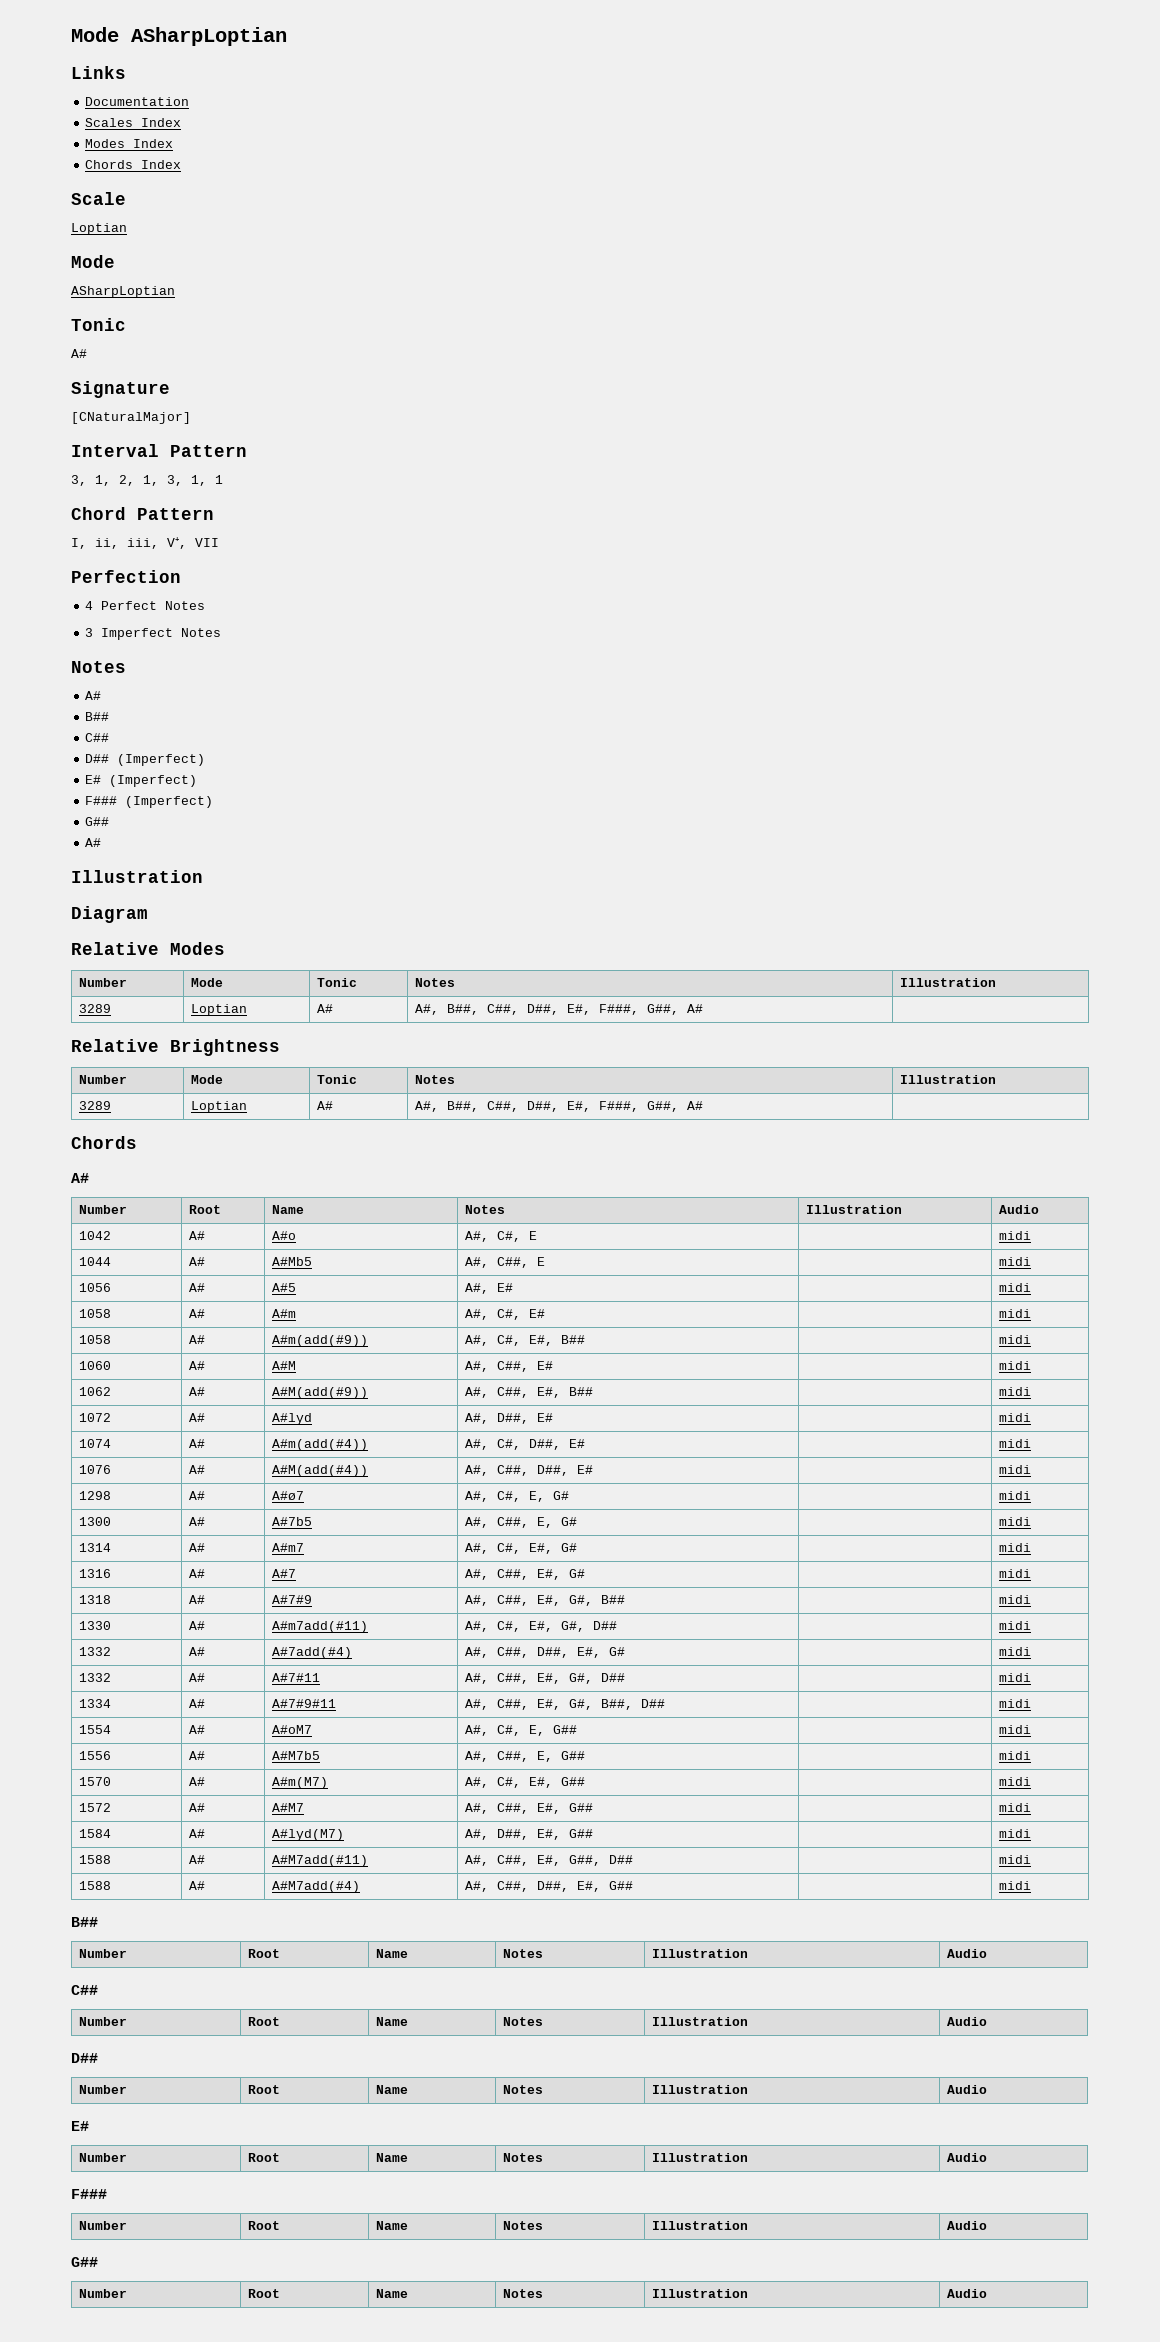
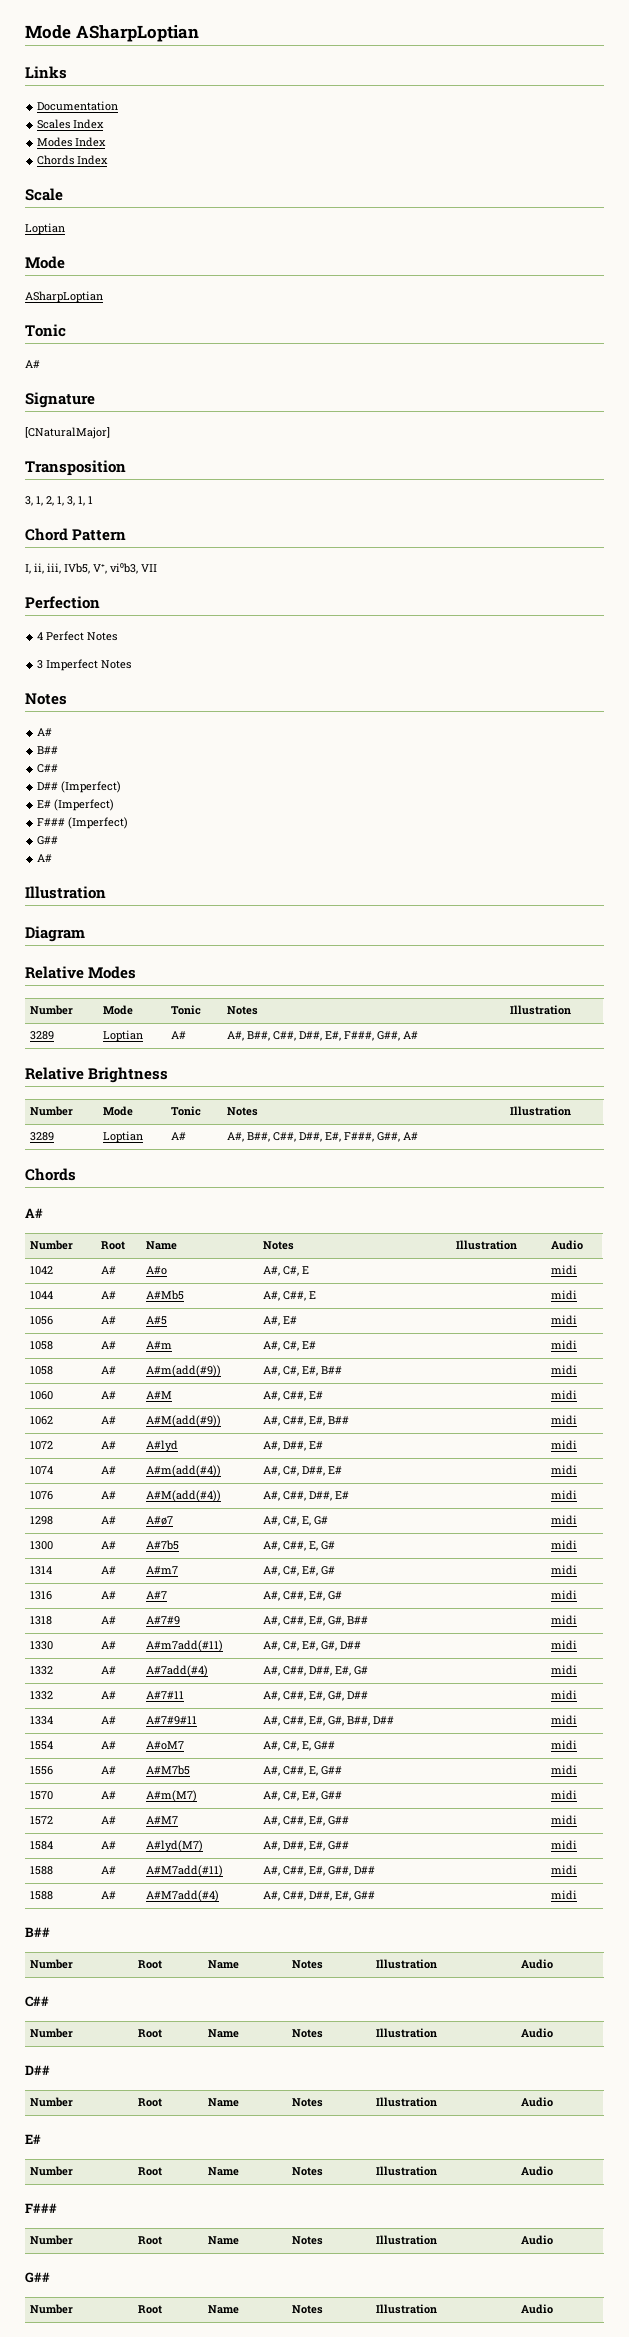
- Interval Pattern
+ Transposition
- I, ii, iii, V⁺, VII
+ I, ii, iii, IVb5, V⁺, vi⁰b3, VII

